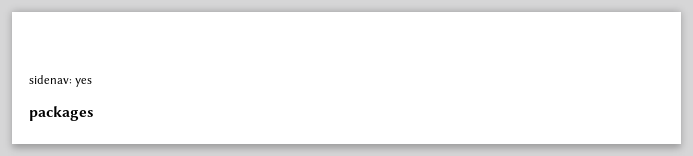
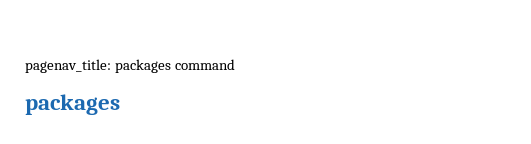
- sidenav: yes
+ pagenav_title: packages command

